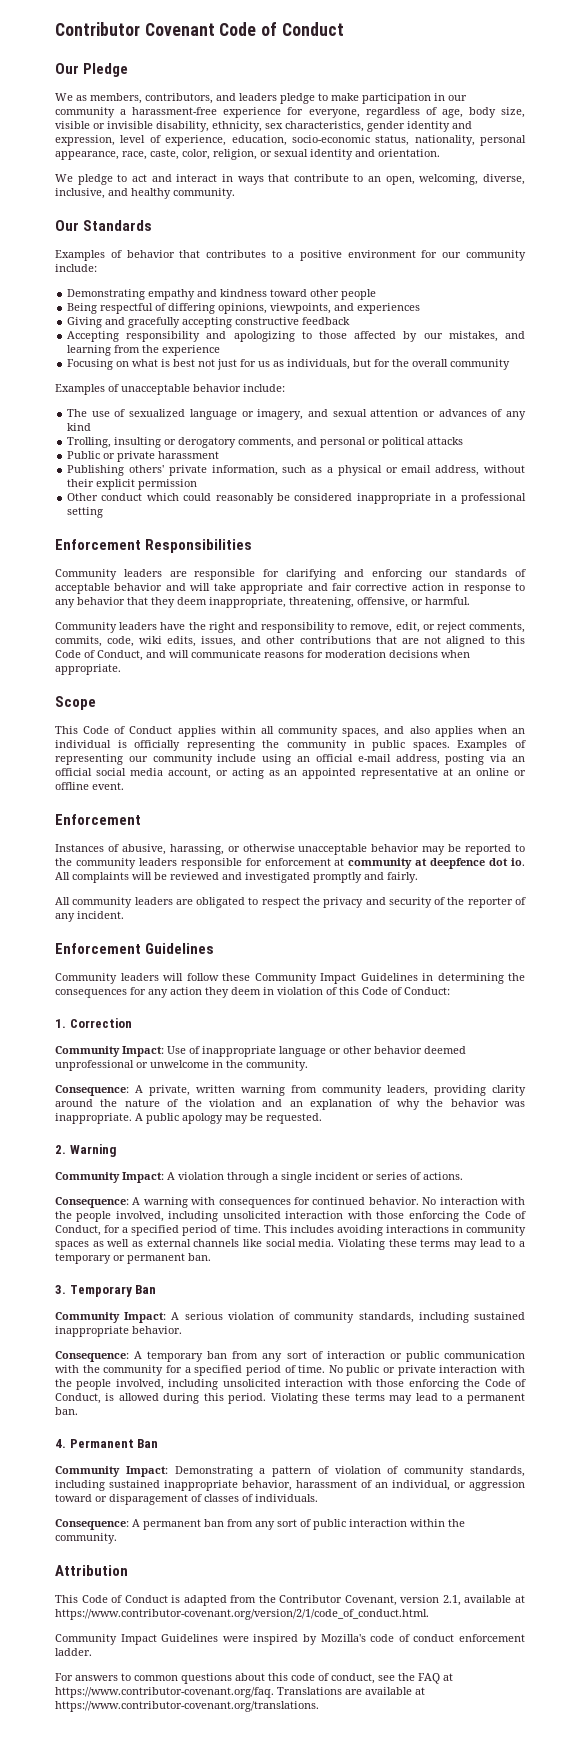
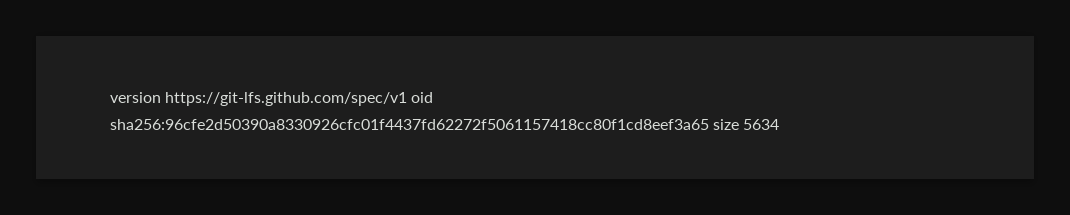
- Contributor Covenant Code of Conduct
- Our Pledge
- We as members, contributors, and leaders pledge to make participation in our community a harassment-free experience for everyone, regardless of age, body size, visible or invisible disability, ethnicity, sex characteristics, gender identity and expression, level of experience, education, socio-economic status, nationality, personal appearance, race, caste, color, religion, or sexual identity and orientation.
- We pledge to act and interact in ways that contribute to an open, welcoming, diverse, inclusive, and healthy community.
- Our Standards
- Examples of behavior that contributes to a positive environment for our community include:
- Demonstrating empathy and kindness toward other people
- Being respectful of differing opinions, viewpoints, and experiences
- Giving and gracefully accepting constructive feedback
- Accepting responsibility and apologizing to those affected by our mistakes, and learning from the experience
- Focusing on what is best not just for us as individuals, but for the overall community
- Examples of unacceptable behavior include:
- The use of sexualized language or imagery, and sexual attention or advances of any kind
- Trolling, insulting or derogatory comments, and personal or political attacks
- Public or private harassment
- Publishing others' private information, such as a physical or email address, without their explicit permission
- Other conduct which could reasonably be considered inappropriate in a professional setting
- Enforcement Responsibilities
- Community leaders are responsible for clarifying and enforcing our standards of acceptable behavior and will take appropriate and fair corrective action in response to any behavior that they deem inappropriate, threatening, offensive, or harmful.
- Community leaders have the right and responsibility to remove, edit, or reject comments, commits, code, wiki edits, issues, and other contributions that are not aligned to this Code of Conduct, and will communicate reasons for moderation decisions when appropriate.
- Scope
- This Code of Conduct applies within all community spaces, and also applies when an individual is officially representing the community in public spaces. Examples of representing our community include using an official e-mail address, posting via an official social media account, or acting as an appointed representative at an online or offline event.
- Enforcement
- Instances of abusive, harassing, or otherwise unacceptable behavior may be reported to the community leaders responsible for enforcement at community at deepfence dot io. All complaints will be reviewed and investigated promptly and fairly.
- All community leaders are obligated to respect the privacy and security of the reporter of any incident.
- Enforcement Guidelines
- Community leaders will follow these Community Impact Guidelines in determining the consequences for any action they deem in violation of this Code of Conduct:
- 1. Correction
- Community Impact: Use of inappropriate language or other behavior deemed unprofessional or unwelcome in the community.
- Consequence: A private, written warning from community leaders, providing clarity around the nature of the violation and an explanation of why the behavior was inappropriate. A public apology may be requested.
- 2. Warning
- Community Impact: A violation through a single incident or series of actions.
- Consequence: A warning with consequences for continued behavior. No interaction with the people involved, including unsolicited interaction with those enforcing the Code of Conduct, for a specified period of time. This includes avoiding interactions in community spaces as well as external channels like social media. Violating these terms may lead to a temporary or permanent ban.
- 3. Temporary Ban
- Community Impact: A serious violation of community standards, including sustained inappropriate behavior.
- Consequence: A temporary ban from any sort of interaction or public communication with the community for a specified period of time. No public or private interaction with the people involved, including unsolicited interaction with those enforcing the Code of Conduct, is allowed during this period. Violating these terms may lead to a permanent ban.
- 4. Permanent Ban
- Community Impact: Demonstrating a pattern of violation of community standards, including sustained inappropriate behavior, harassment of an individual, or aggression toward or disparagement of classes of individuals.
- Consequence: A permanent ban from any sort of public interaction within the community.
- Attribution
- This Code of Conduct is adapted from the Contributor Covenant, version 2.1, available at https://www.contributor-covenant.org/version/2/1/code_of_conduct.html.
- Community Impact Guidelines were inspired by Mozilla's code of conduct enforcement ladder.
- For answers to common questions about this code of conduct, see the FAQ at https://www.contributor-covenant.org/faq. Translations are available at https://www.contributor-covenant.org/translations.
+ version https://git-lfs.github.com/spec/v1 oid sha256:96cfe2d50390a8330926cfc01f4437fd62272f5061157418cc80f1cd8eef3a65 size 5634

